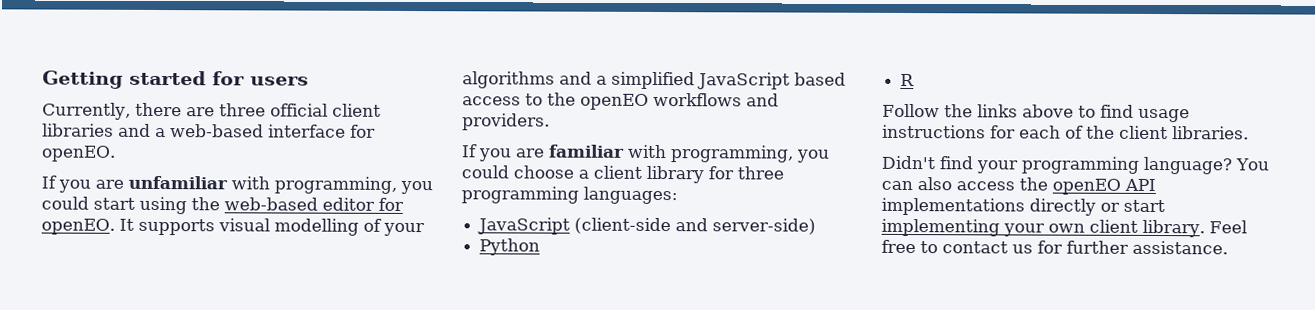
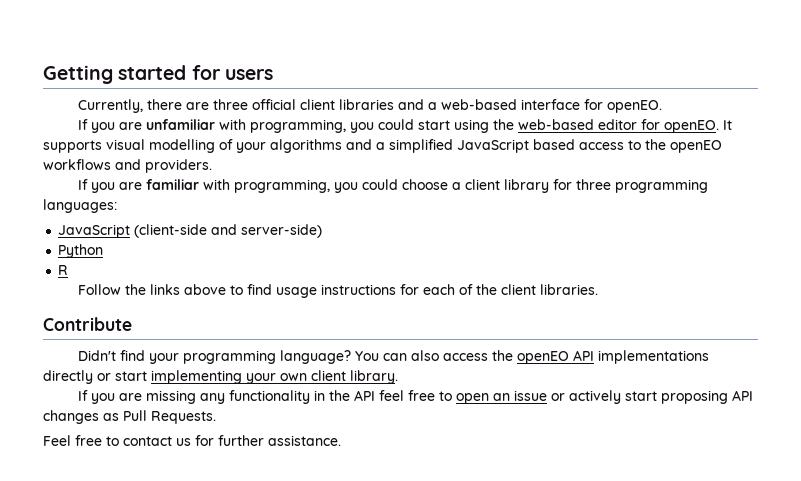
+ Contribute
- You can also access the openEO API implementations directly or start implementing your own client library. Feel free to contact us for further assistance.
+ You can also access the openEO API implementations directly or start implementing your own client library.
+ If you are missing any functionality in the API feel free to open an issue or actively start proposing API changes as Pull Requests.
+ Feel free to contact us for further assistance.

